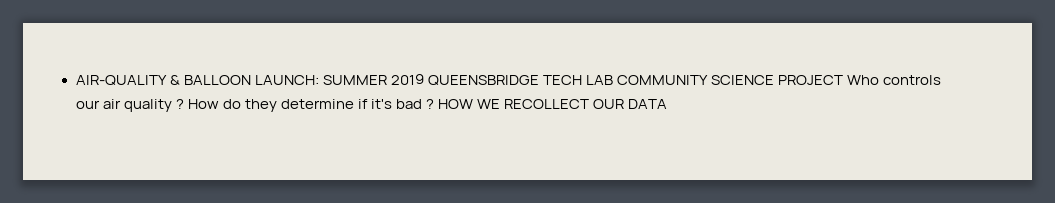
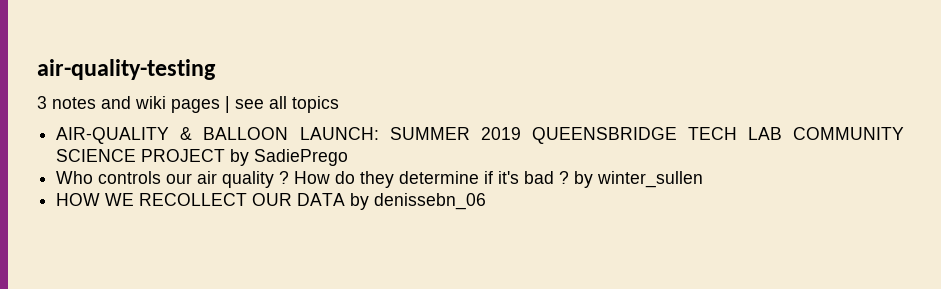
+ air-quality-testing
+ 3 notes and wiki pages | see all topics
- AIR-QUALITY & BALLOON LAUNCH: SUMMER 2019 QUEENSBRIDGE TECH LAB COMMUNITY SCIENCE PROJECT Who controls our air quality ?
+ AIR-QUALITY & BALLOON LAUNCH: SUMMER 2019 QUEENSBRIDGE TECH LAB COMMUNITY SCIENCE PROJECT by SadiePrego
+ Who controls our air quality ?
- How do they determine if it's bad ? HOW WE RECOLLECT OUR DATA
+ How do they determine if it's bad ? by winter_sullen
+ HOW WE RECOLLECT OUR DATA by denissebn_06

